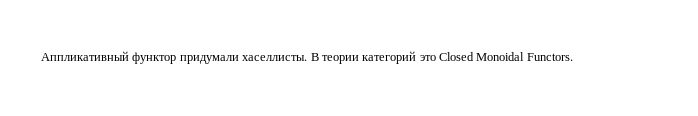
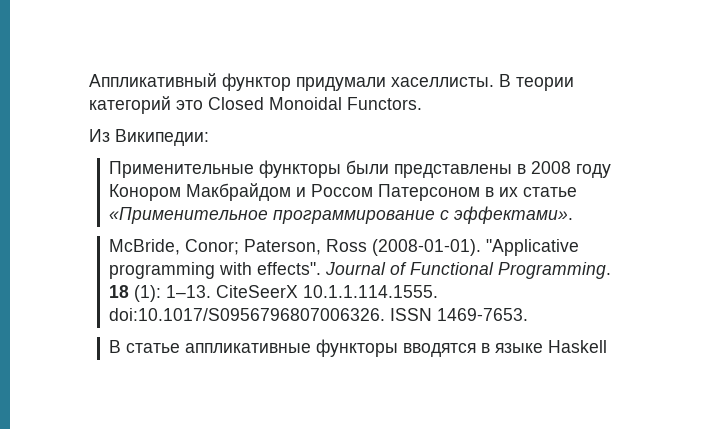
+ Из Википедии:
+ Применительные функторы были представлены в 2008 году Конором Макбрайдом и Россом Патерсоном в их статье «Применительное программирование с эффектами».
+ McBride, Conor; Paterson, Ross (2008-01-01). "Applicative programming with effects". Journal of Functional Programming. 18 (1): 1–13. CiteSeerX 10.1.1.114.1555. doi:10.1017/S0956796807006326. ISSN 1469-7653.
+ В статье аппликативные функторы вводятся в языке Haskell

